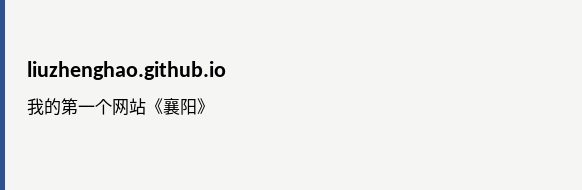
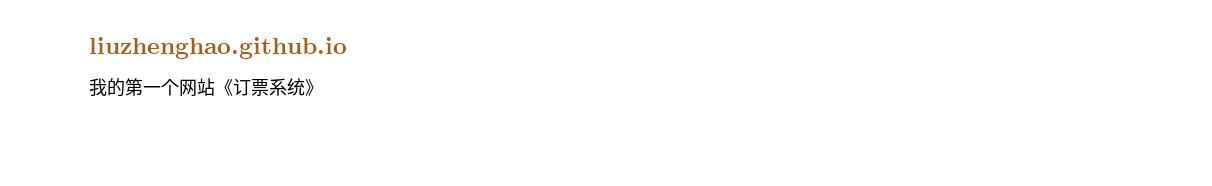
- 我的第一个网站《襄阳》
+ 我的第一个网站《订票系统》

